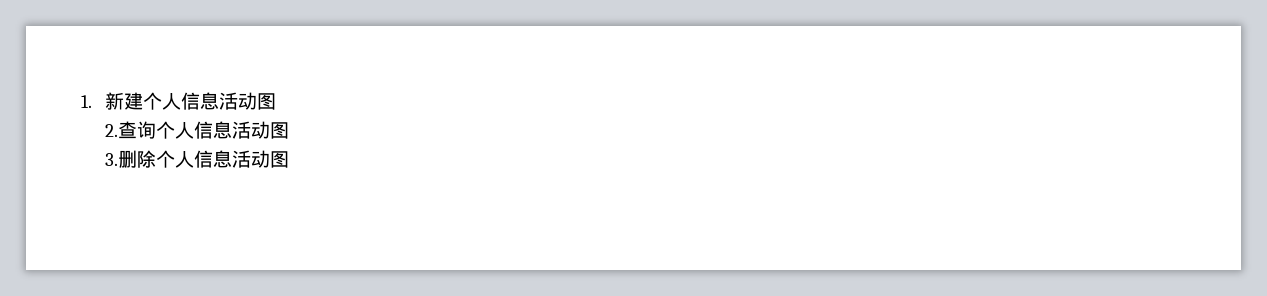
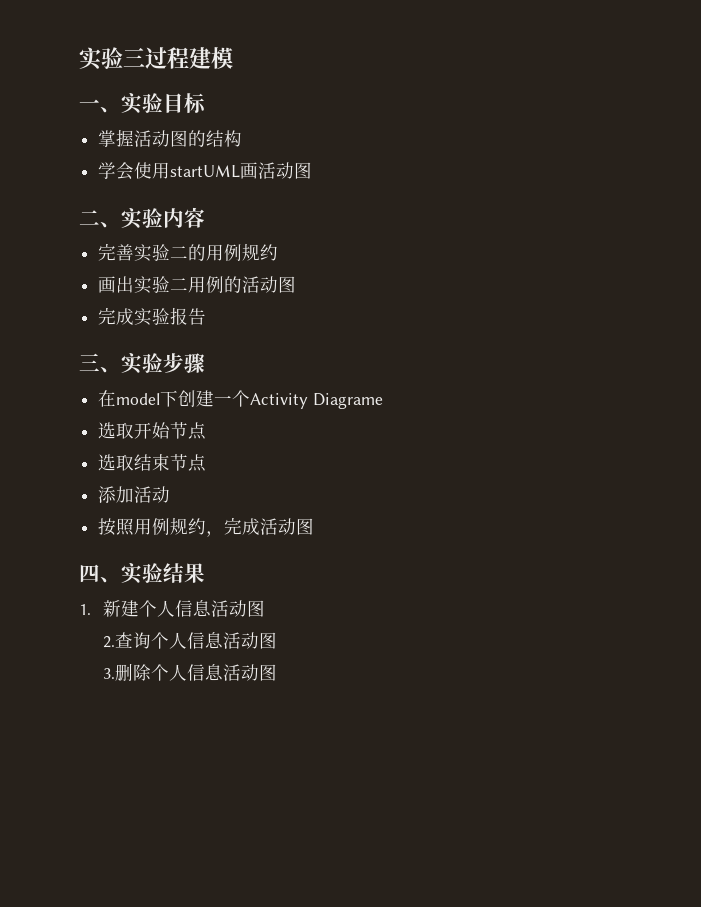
+ 实验三过程建模
+ 一、实验目标
+ 掌握活动图的结构
+ 学会使用startUML画活动图
+ 二、实验内容
+ 完善实验二的用例规约
+ 画出实验二用例的活动图
+ 完成实验报告
+ 三、实验步骤
+ 在model下创建一个Activity Diagrame
+ 选取开始节点
+ 选取结束节点
+ 添加活动
+ 按照用例规约，完成活动图
+ 四、实验结果

